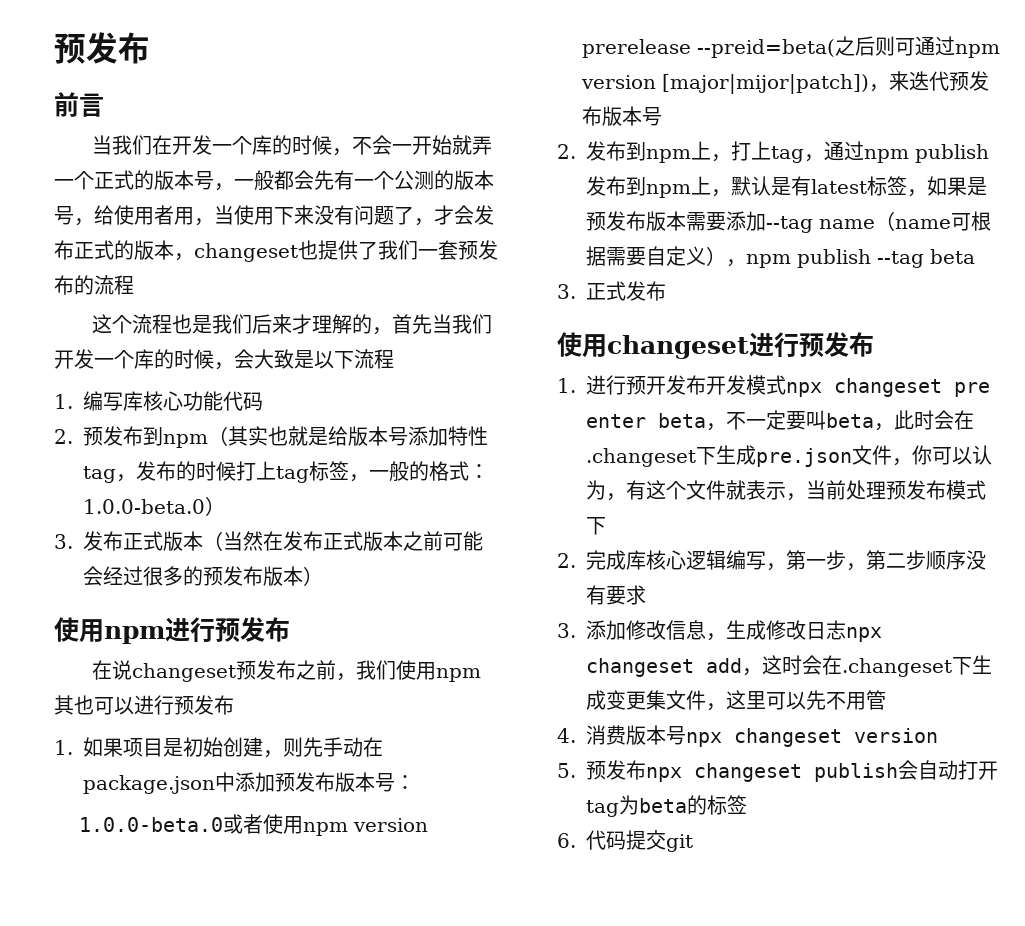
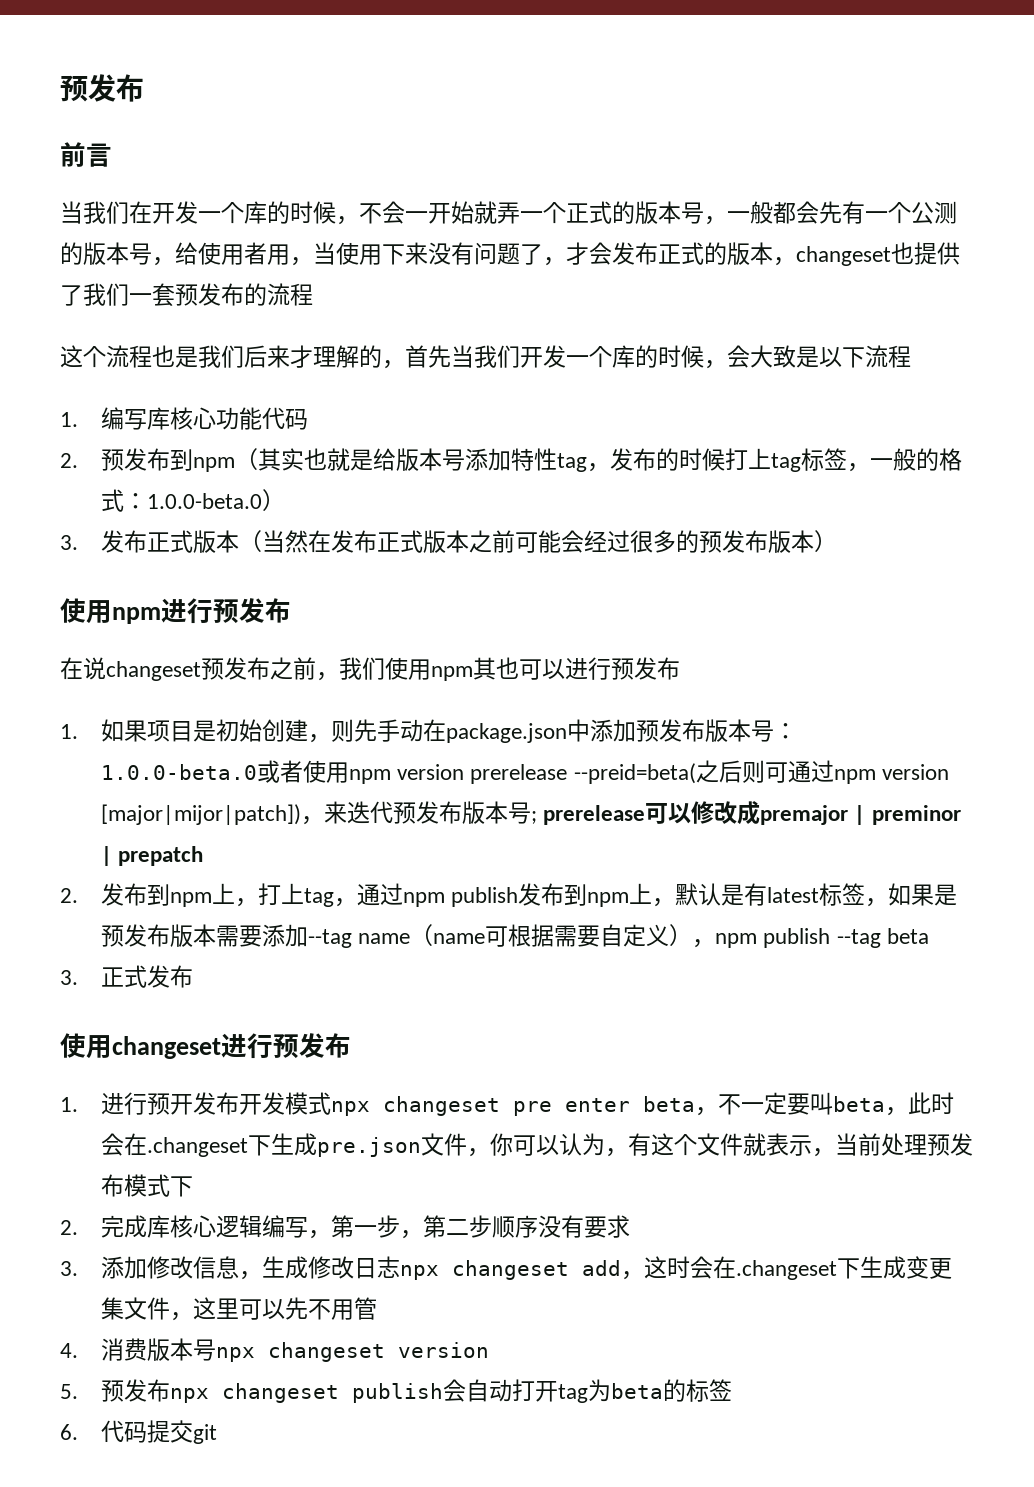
- 1.0.0-beta.0或者使用npm version prerelease --preid=beta(之后则可通过npm version [major|mijor|patch])，来迭代预发布版本号
+ 1.0.0-beta.0或者使用npm version prerelease --preid=beta(之后则可通过npm version [major|mijor|patch])，来迭代预发布版本号; prerelease可以修改成premajor | preminor | prepatch

